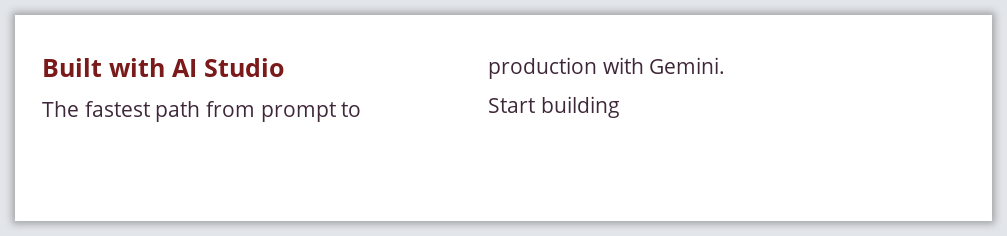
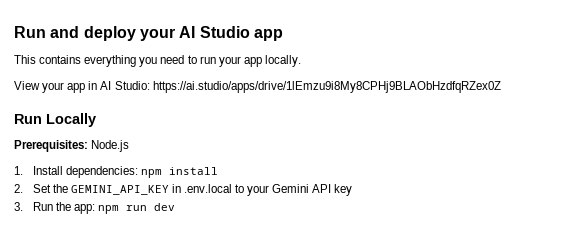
- Built with AI Studio
- The fastest path from prompt to production with Gemini.
- Start building
+ Run and deploy your AI Studio app
+ This contains everything you need to run your app locally.
+ View your app in AI Studio: https://ai.studio/apps/drive/1lEmzu9i8My8CPHj9BLAObHzdfqRZex0Z
+ Run Locally
+ Prerequisites: Node.js
+ 1. Install dependencies: npm install
+ 2. Set the GEMINI_API_KEY in .env.local to your Gemini API key
+ 3. Run the app: npm run dev

